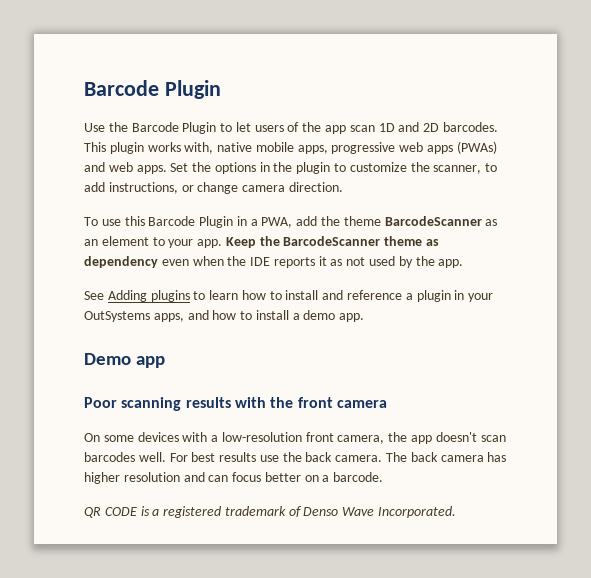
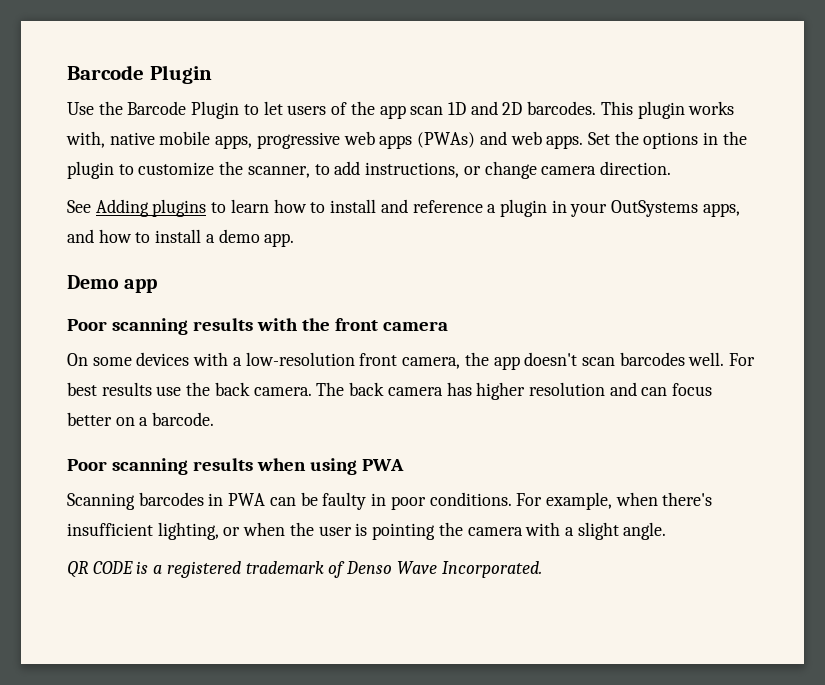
- To use this Barcode Plugin in a PWA, add the theme BarcodeScanner as an element to your app. Keep the BarcodeScanner theme as dependency even when the IDE reports it as not used by the app.
+ Poor scanning results when using PWA
+ Scanning barcodes in PWA can be faulty in poor conditions. For example, when there's insufficient lighting, or when the user is pointing the camera with a slight angle.

